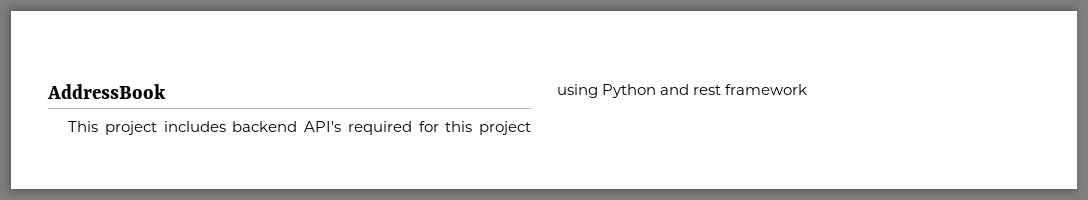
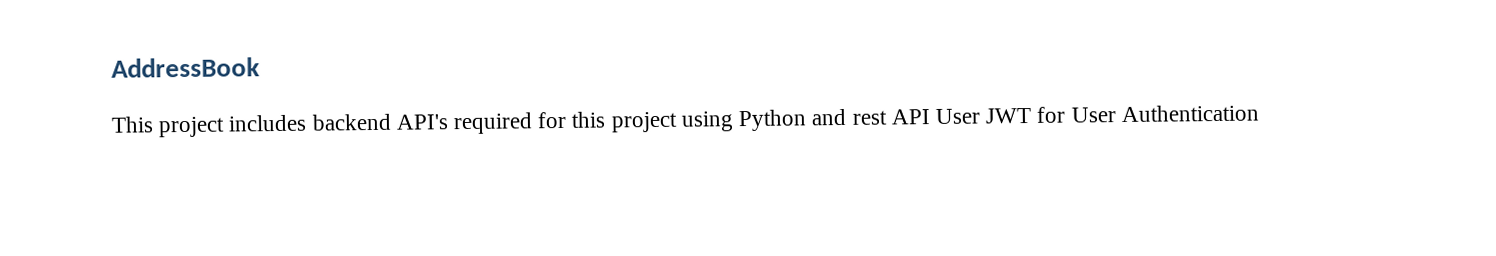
- This project includes backend API's required for this project using Python and rest framework
+ This project includes backend API's required for this project using Python and rest API User JWT for User Authentication

